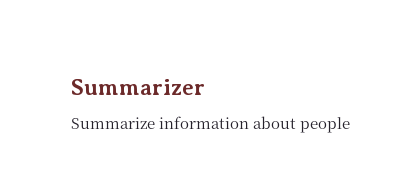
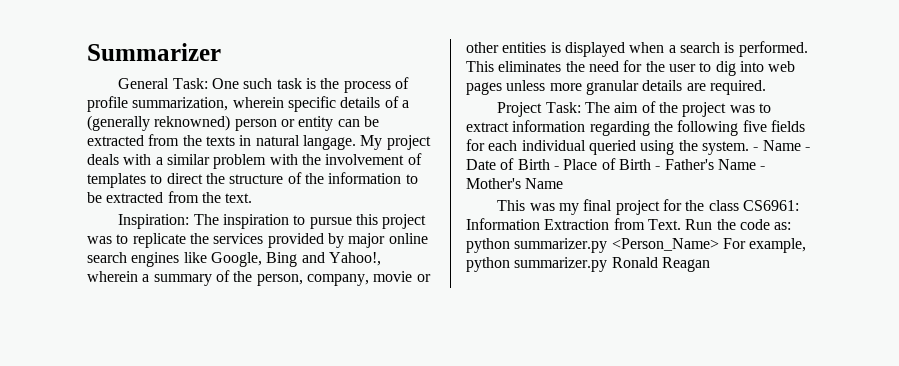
- Summarize information about people
+ General Task: One such task is the process of profile summarization, wherein specific details of a (generally reknowned) person or entity can be extracted from the texts in natural langage. My project deals with a similar problem with the involvement of templates to direct the structure of the information to be extracted from the text.
+ Inspiration: The inspiration to pursue this project was to replicate the services provided by major online search engines like Google, Bing and Yahoo!, wherein a summary of the person, company, movie or other entities is displayed when a search is performed. This eliminates the need for the user to dig into web pages unless more granular details are required.
+ Project Task: The aim of the project was to extract information regarding the following five fields for each individual queried using the system. - Name - Date of Birth - Place of Birth - Father's Name - Mother's Name
+ This was my final project for the class CS6961: Information Extraction from Text. Run the code as: python summarizer.py <Person_Name> For example, python summarizer.py Ronald Reagan

